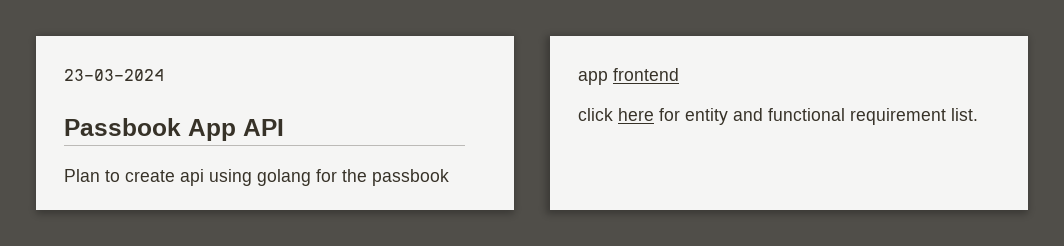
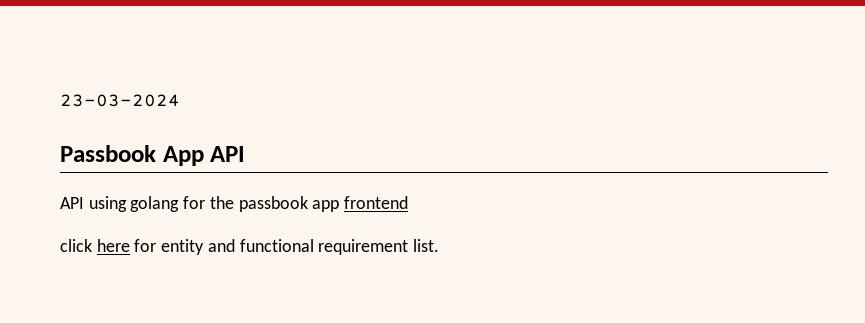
- Plan to create api using golang for the passbook app frontend
+ API using golang for the passbook app frontend

